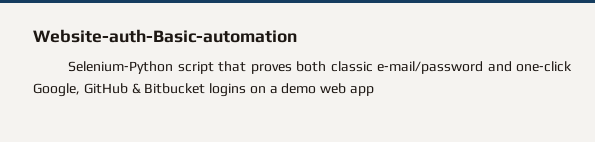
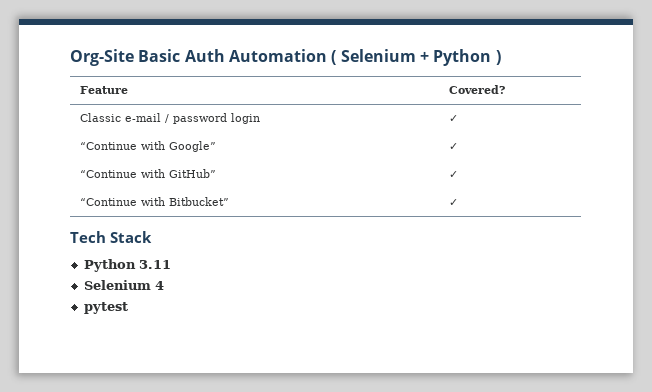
- Website-auth-Basic-automation
- Selenium‑Python script that proves both classic e‑mail/password and one‑click Google, GitHub & Bitbucket logins on a demo web app
+ Org‑Site Basic Auth Automation ( Selenium + Python )
+ Feature | Covered?
+ Classic e‑mail / password login | ✓
+ “Continue with Google” | ✓
+ “Continue with GitHub” | ✓
+ “Continue with Bitbucket” | ✓
+ Tech Stack
+ Python 3.11
+ Selenium 4
+ pytest

